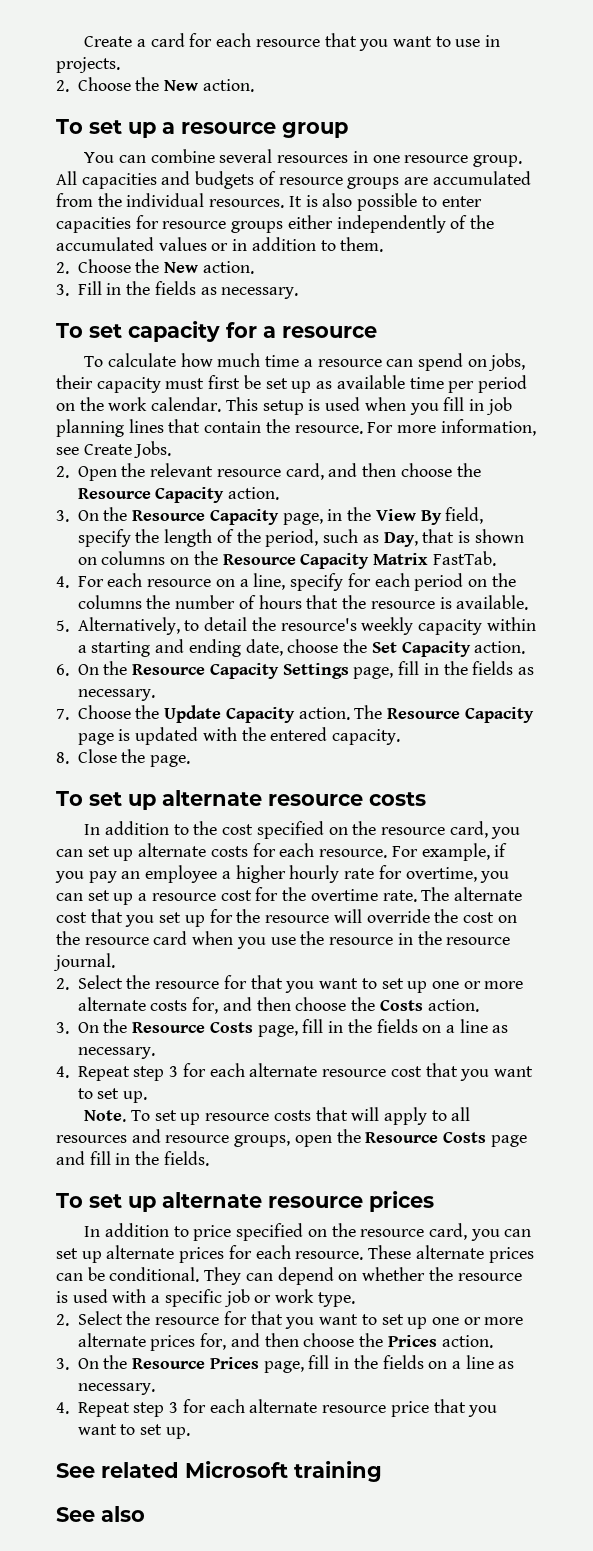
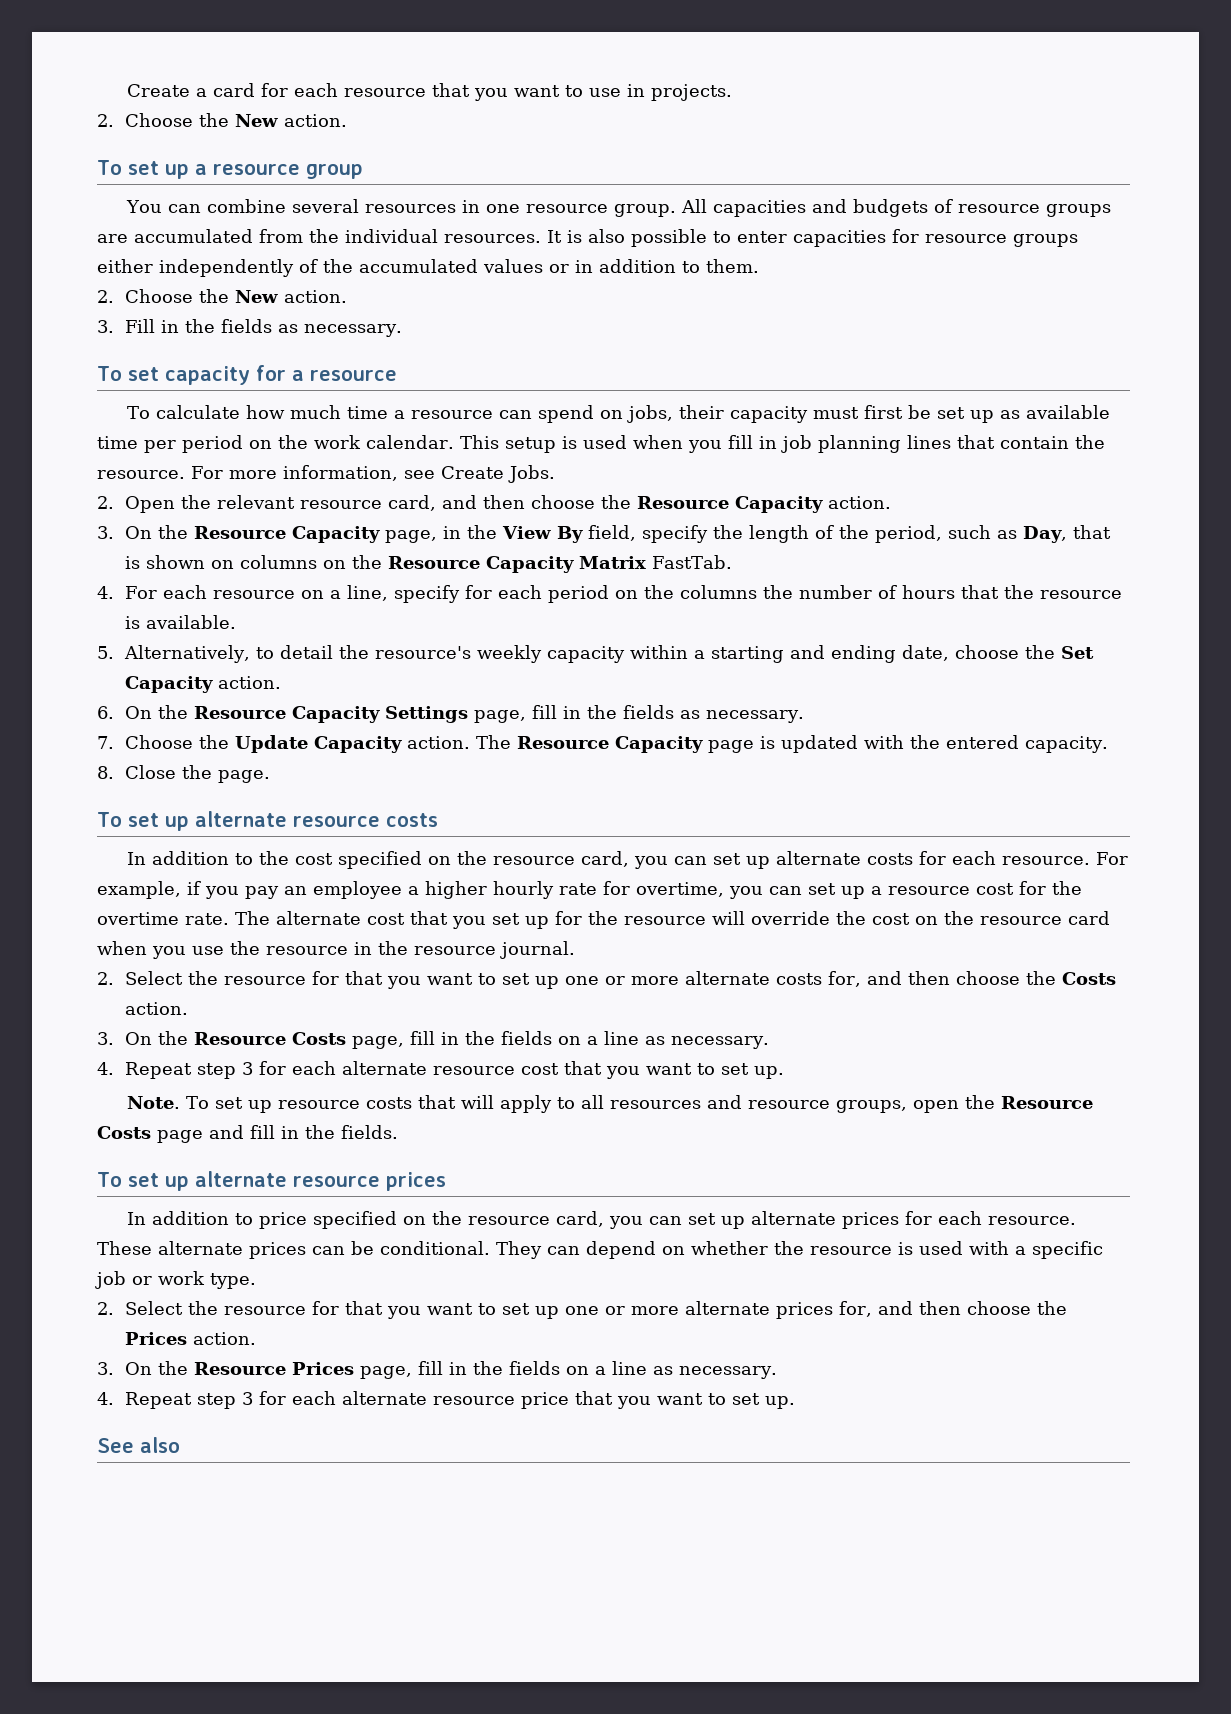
- See related Microsoft training

